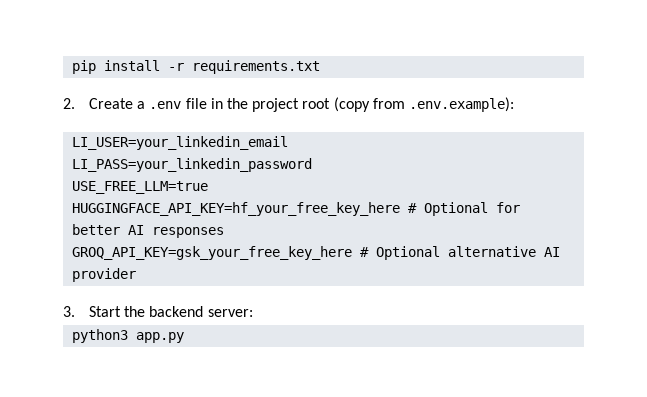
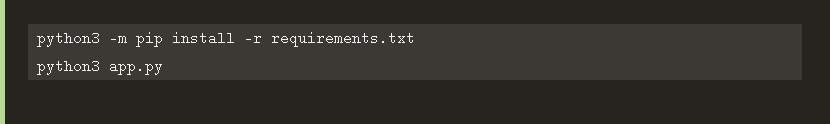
- pip install -r requirements.txt
+ python3 -m pip install -r requirements.txt
- 2. Create a .env file in the project root (copy from .env.example):
- LI_USER=your_linkedin_email
- LI_PASS=your_linkedin_password
- USE_FREE_LLM=true
- HUGGINGFACE_API_KEY=hf_your_free_key_here # Optional for better AI responses
- GROQ_API_KEY=gsk_your_free_key_here # Optional alternative AI provider
- 3. Start the backend server:

